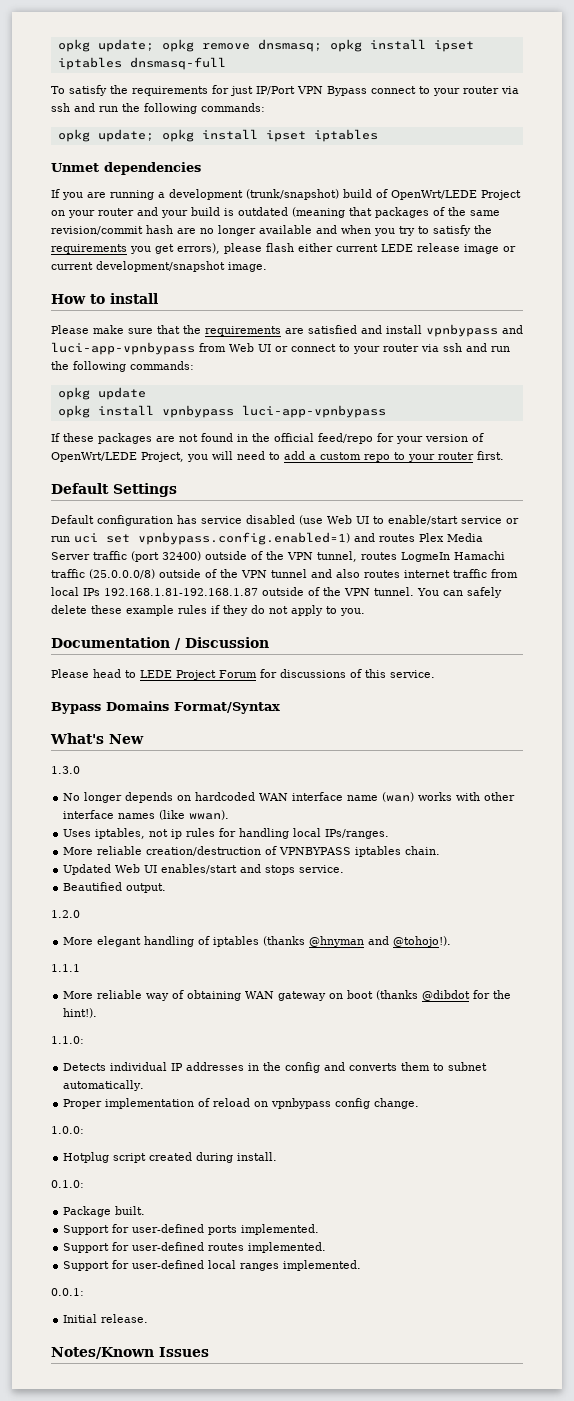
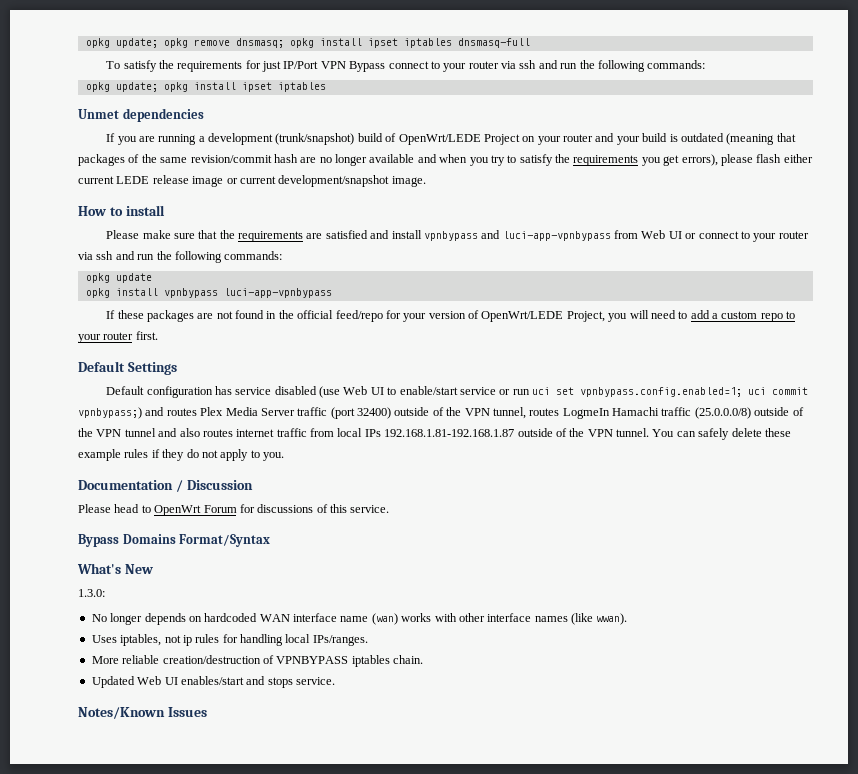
- Default configuration has service disabled (use Web UI to enable/start service or run uci set vpnbypass.config.enabled=1) and routes Plex Media Server traffic (port 32400) outside of the VPN tunnel, routes LogmeIn Hamachi traffic (25.0.0.0/8) outside of the VPN tunnel and also routes internet traffic from local IPs 192.168.1.81-192.168.1.87 outside of the VPN tunnel.
+ Default configuration has service disabled (use Web UI to enable/start service or run uci set vpnbypass.config.enabled=1; uci commit vpnbypass;) and routes Plex Media Server traffic (port 32400) outside of the VPN tunnel, routes LogmeIn Hamachi traffic (25.0.0.0/8) outside of the VPN tunnel and also routes internet traffic from local IPs 192.168.1.81-192.168.1.87 outside of the VPN tunnel.
- Please head to LEDE Project Forum for discussions of this service.
+ Please head to OpenWrt Forum for discussions of this service.
- 1.3.0
+ 1.3.0:
- Beautified output.
- 1.2.0
- More elegant handling of iptables (thanks @hnyman and @tohojo!).
- 1.1.1
- More reliable way of obtaining WAN gateway on boot (thanks @dibdot for the hint!).
- 1.1.0:
- Detects individual IP addresses in the config and converts them to subnet automatically.
- Proper implementation of reload on vpnbypass config change.
- 1.0.0:
- Hotplug script created during install.
- 0.1.0:
- Package built.
- Support for user-defined ports implemented.
- Support for user-defined routes implemented.
- Support for user-defined local ranges implemented.
- 0.0.1:
- Initial release.

